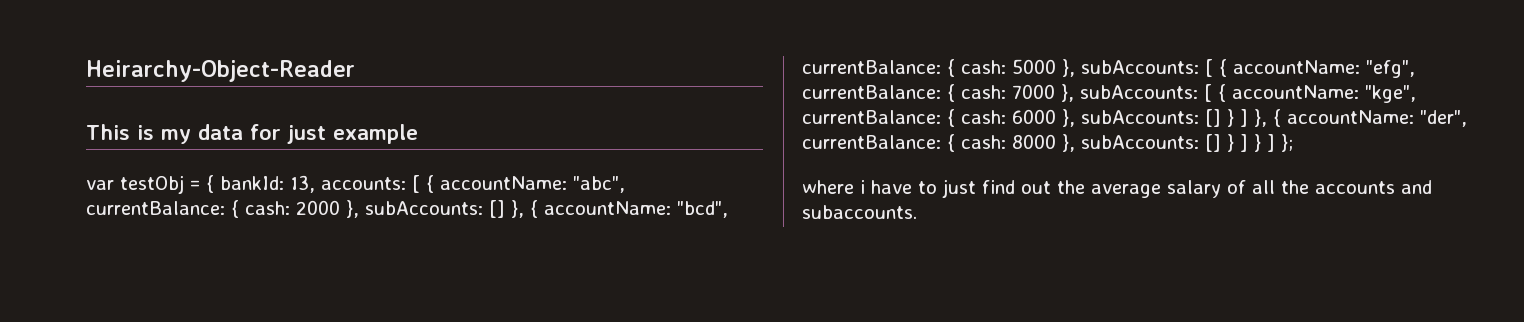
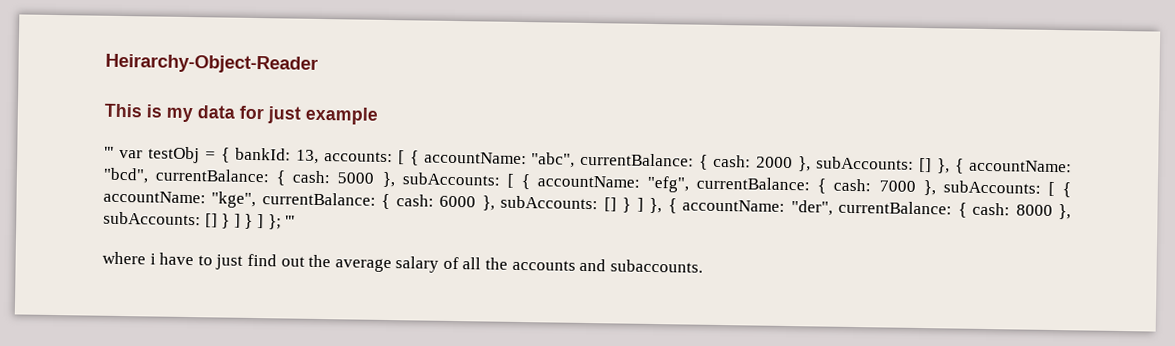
- var testObj = { bankId:
+ ''' var testObj = { bankId:
- [] } ] } ] };
+ [] } ] } ] }; '''

